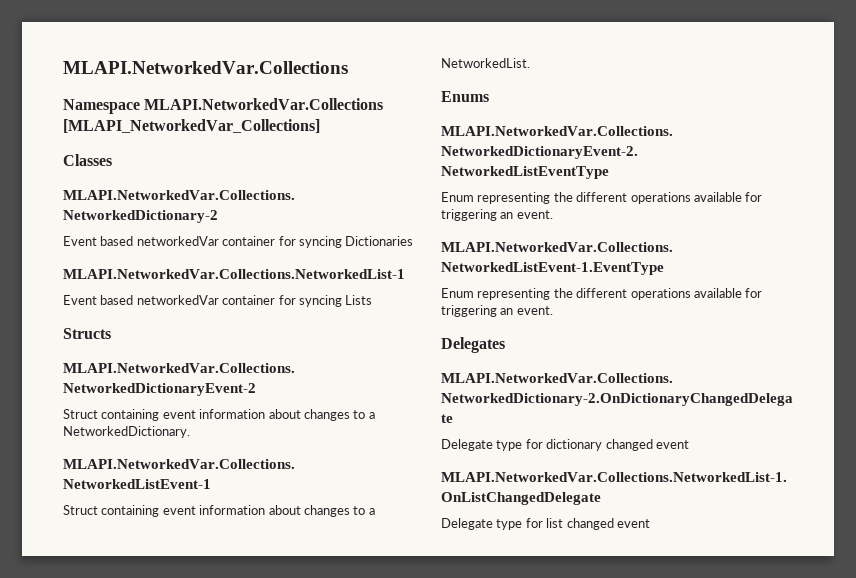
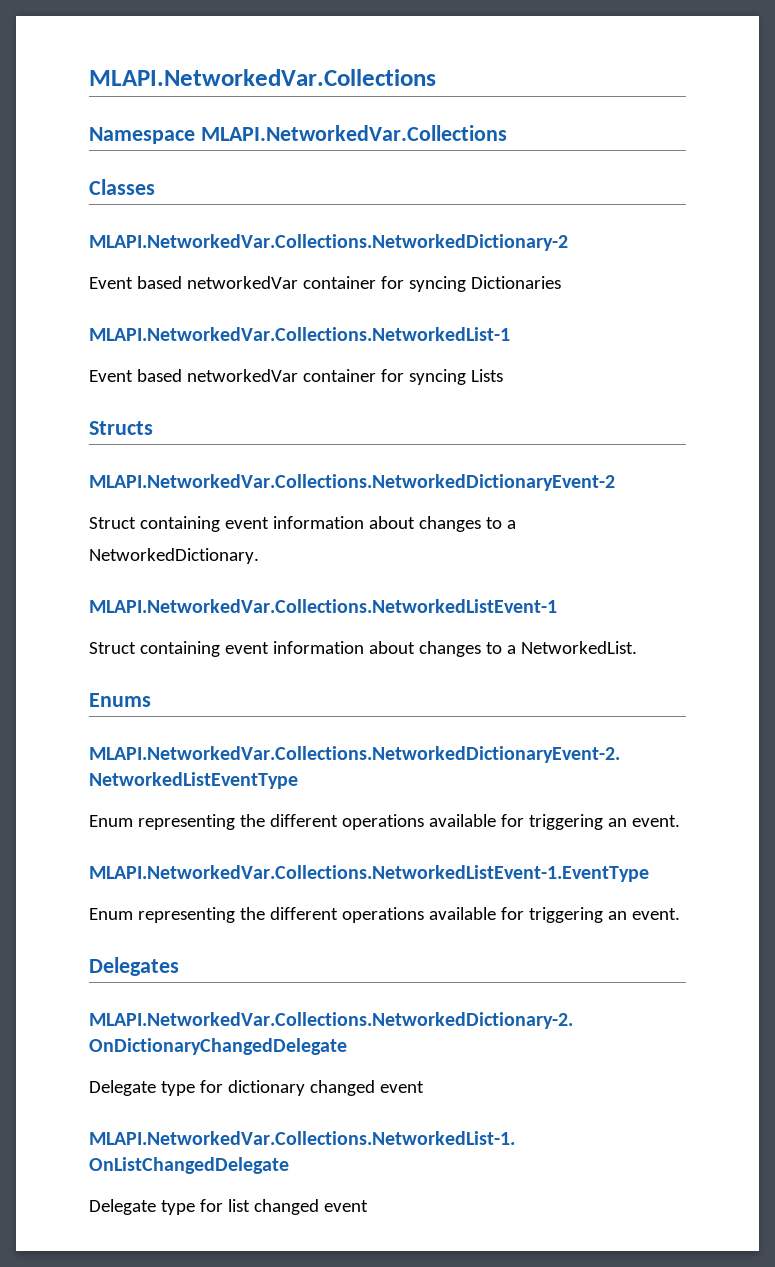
- Namespace MLAPI.NetworkedVar.Collections [MLAPI_NetworkedVar_Collections]
+ Namespace MLAPI.NetworkedVar.Collections

